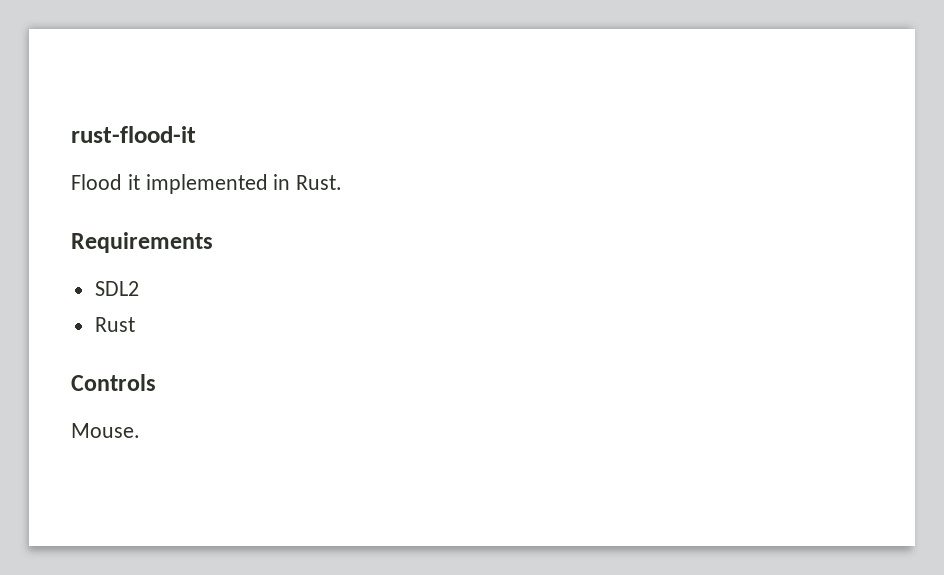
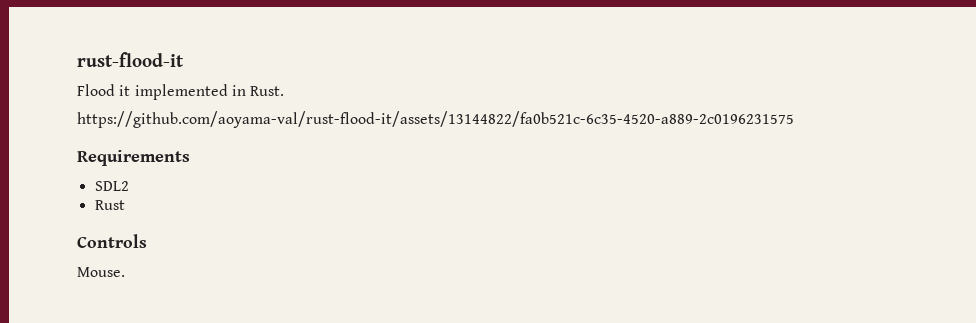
+ https://github.com/aoyama-val/rust-flood-it/assets/13144822/fa0b521c-6c35-4520-a889-2c0196231575

